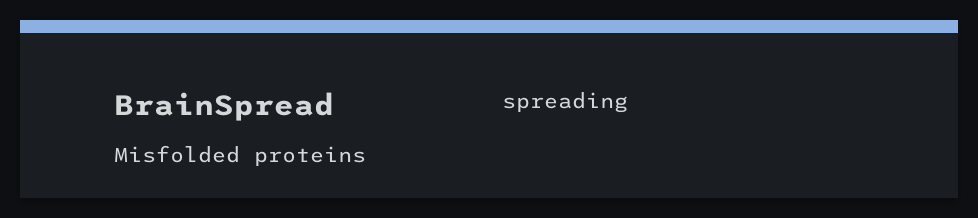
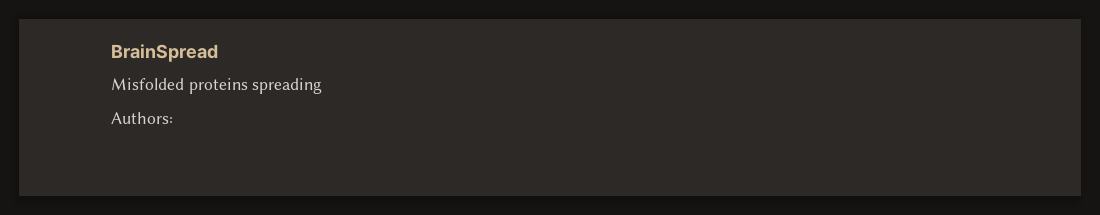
+ Authors:

